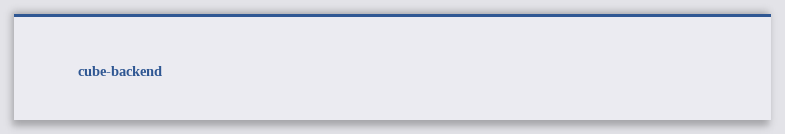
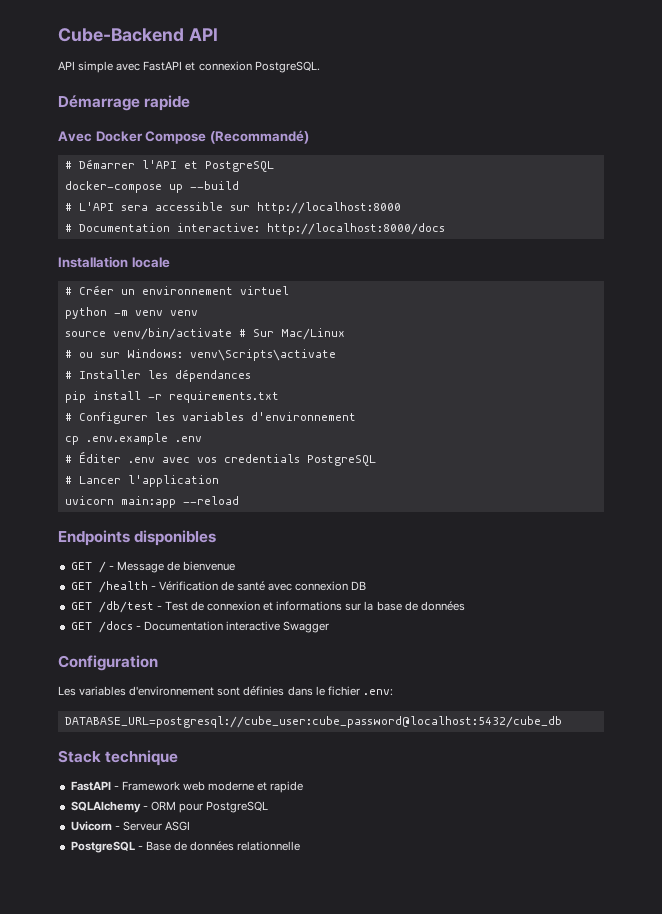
- cube-backend
+ Cube-Backend API
+ API simple avec FastAPI et connexion PostgreSQL.
+ Démarrage rapide
+ Avec Docker Compose (Recommandé)
+ # Démarrer l'API et PostgreSQL
+ docker-compose up --build
+ # L'API sera accessible sur http://localhost:8000
+ # Documentation interactive: http://localhost:8000/docs
+ Installation locale
+ # Créer un environnement virtuel
+ python -m venv venv
+ source venv/bin/activate # Sur Mac/Linux
+ # ou sur Windows: venv\Scripts\activate
+ # Installer les dépendances
+ pip install -r requirements.txt
+ # Configurer les variables d'environnement
+ cp .env.example .env
+ # Éditer .env avec vos credentials PostgreSQL
+ # Lancer l'application
+ uvicorn main:app --reload
+ Endpoints disponibles
+ GET / - Message de bienvenue
+ GET /health - Vérification de santé avec connexion DB
+ GET /db/test - Test de connexion et informations sur la base de données
+ GET /docs - Documentation interactive Swagger
+ Configuration
+ Les variables d'environnement sont définies dans le fichier .env:
+ DATABASE_URL=postgresql://cube_user:cube_password@localhost:5432/cube_db
+ Stack technique
+ FastAPI - Framework web moderne et rapide
+ SQLAlchemy - ORM pour PostgreSQL
+ Uvicorn - Serveur ASGI
+ PostgreSQL - Base de données relationnelle

